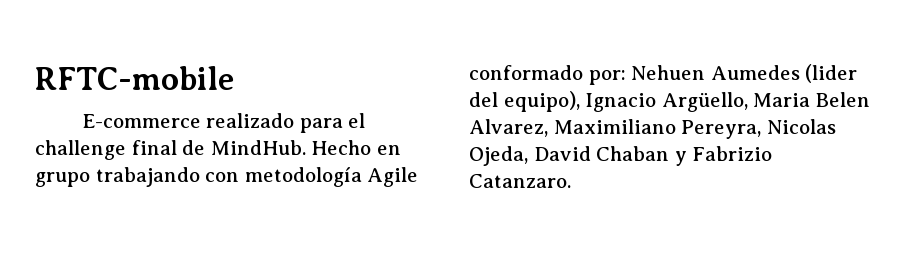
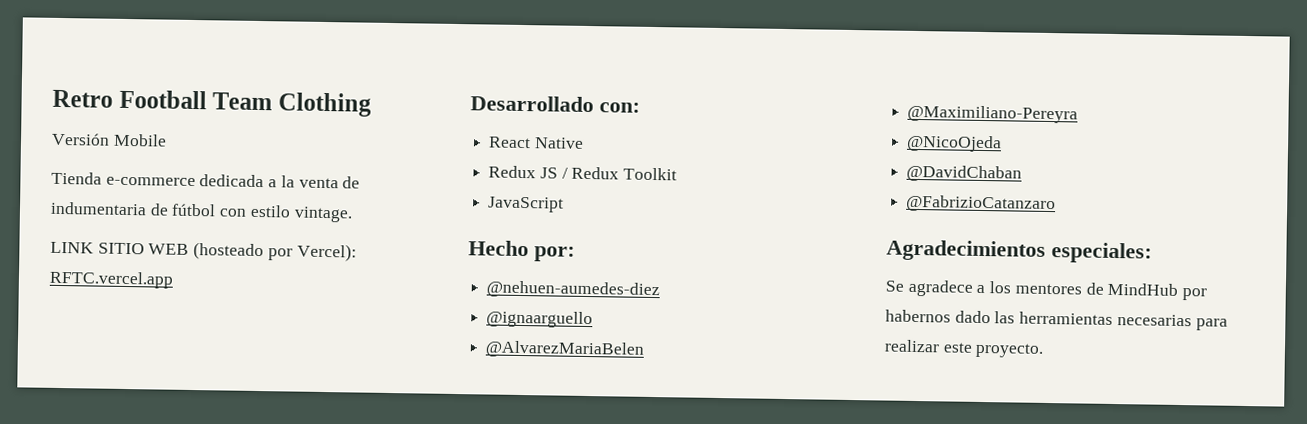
- RFTC-mobile
- E-commerce realizado para el challenge final de MindHub. Hecho en grupo trabajando con metodología Agile conformado por: Nehuen Aumedes (lider del equipo), Ignacio Argüello, Maria Belen Alvarez, Maximiliano Pereyra, Nicolas Ojeda, David Chaban y Fabrizio Catanzaro.
+ Retro Football Team Clothing
+ Versión Mobile
+ Tienda e-commerce dedicada a la venta de indumentaria de fútbol con estilo vintage.
+ LINK SITIO WEB (hosteado por Vercel): RFTC.vercel.app
+ Desarrollado con:
+ React Native
+ Redux JS / Redux Toolkit
+ JavaScript
+ Hecho por:
+ @nehuen-aumedes-diez
+ @ignaarguello
+ @AlvarezMariaBelen
+ @Maximiliano-Pereyra
+ @NicoOjeda
+ @DavidChaban
+ @FabrizioCatanzaro
+ Agradecimientos especiales:
+ Se agradece a los mentores de MindHub por habernos dado las herramientas necesarias para realizar este proyecto.

